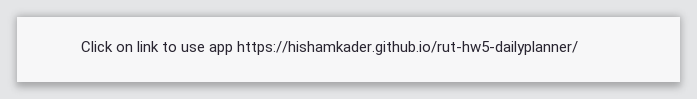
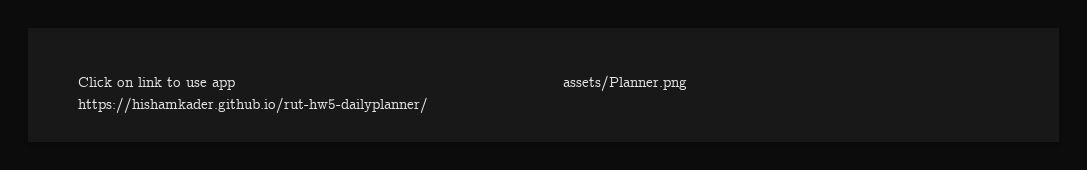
- Click on link to use app https://hishamkader.github.io/rut-hw5-dailyplanner/
+ Click on link to use app https://hishamkader.github.io/rut-hw5-dailyplanner/ assets/Planner.png

